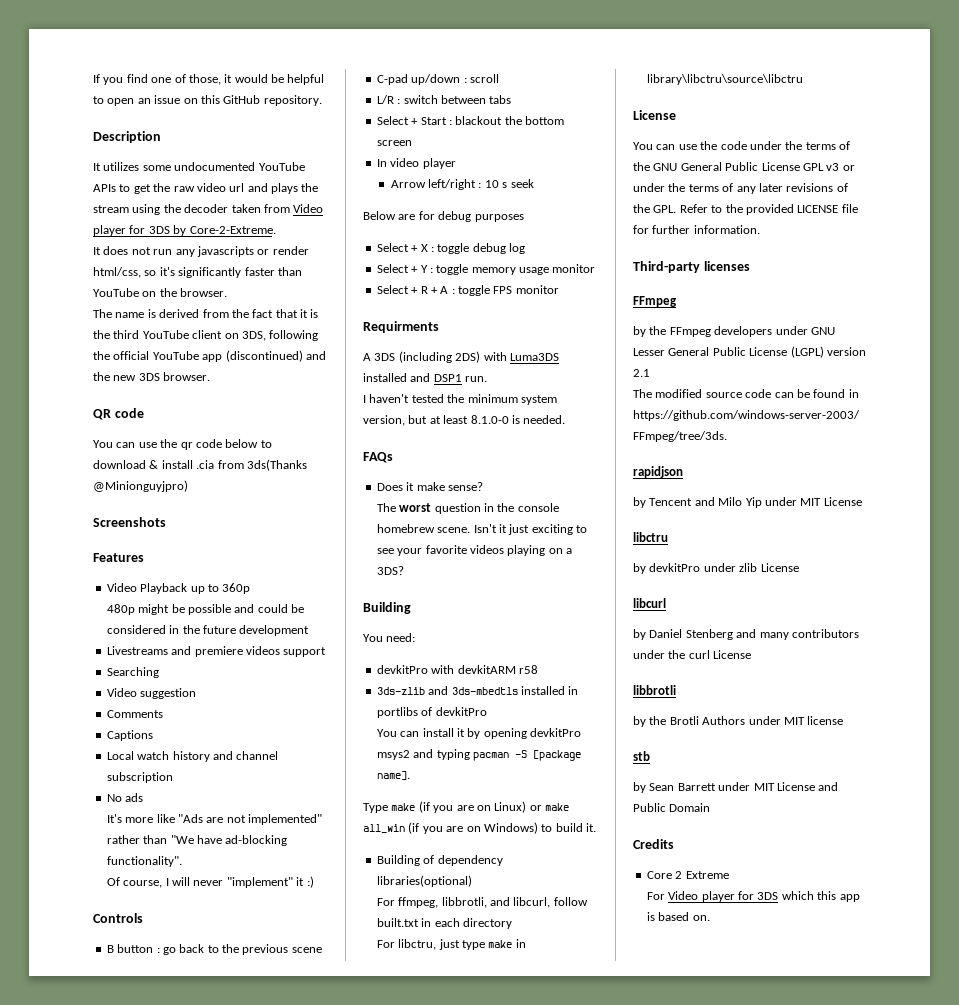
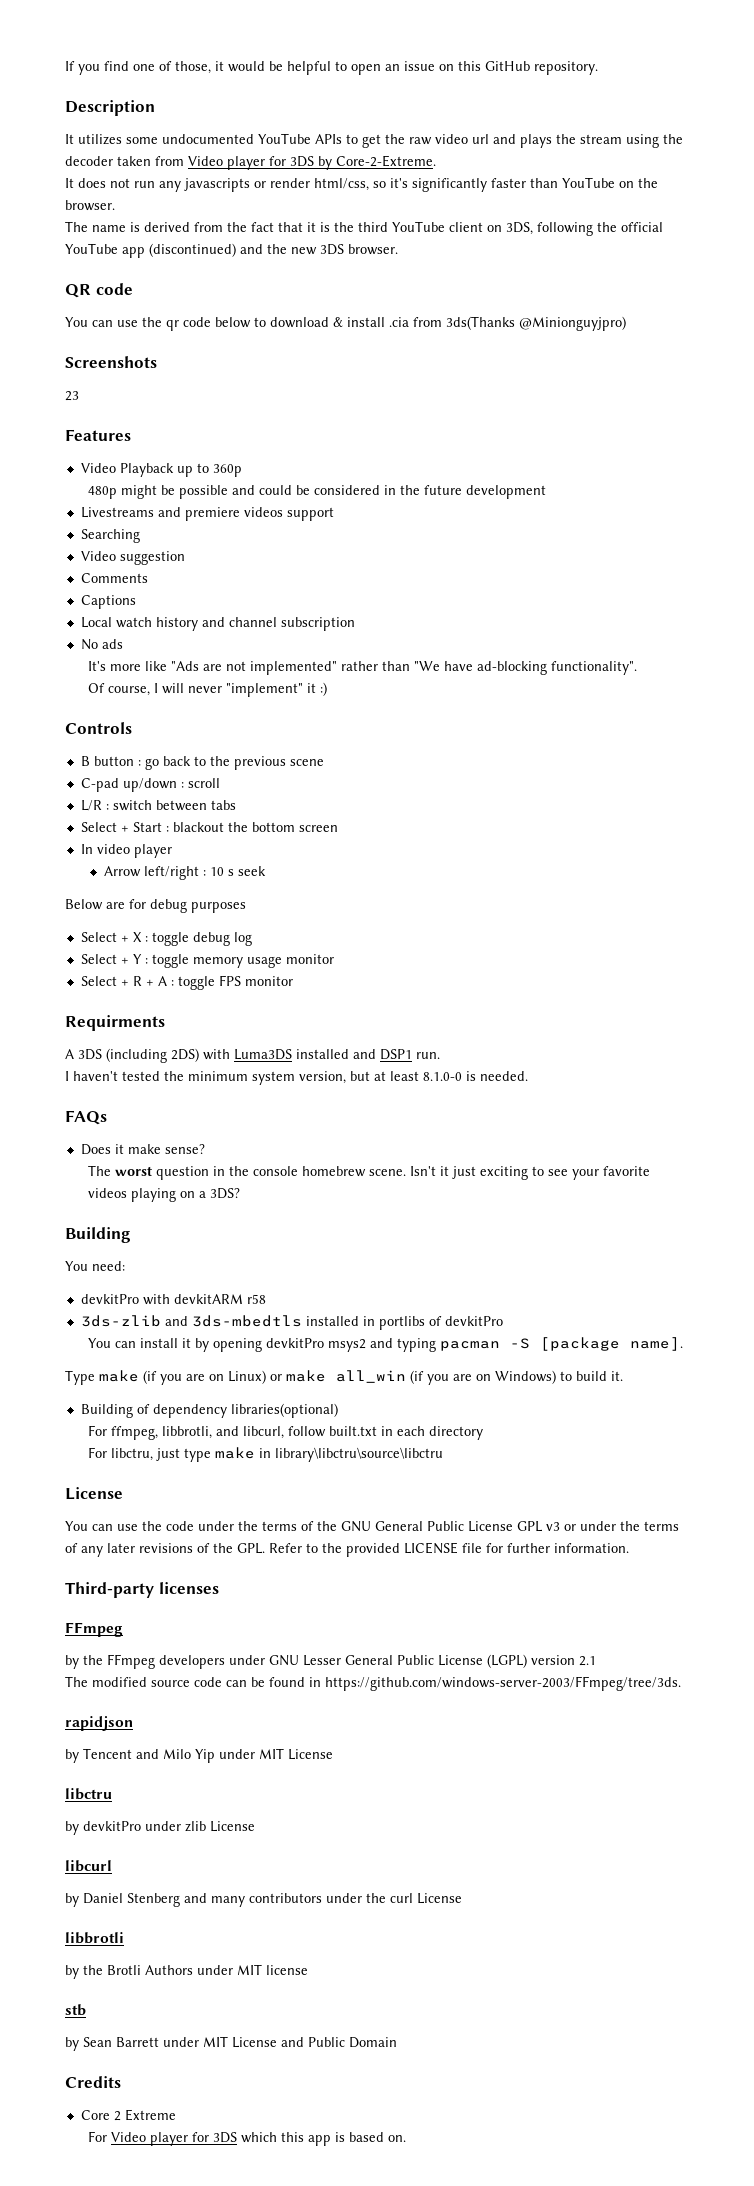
+ 23

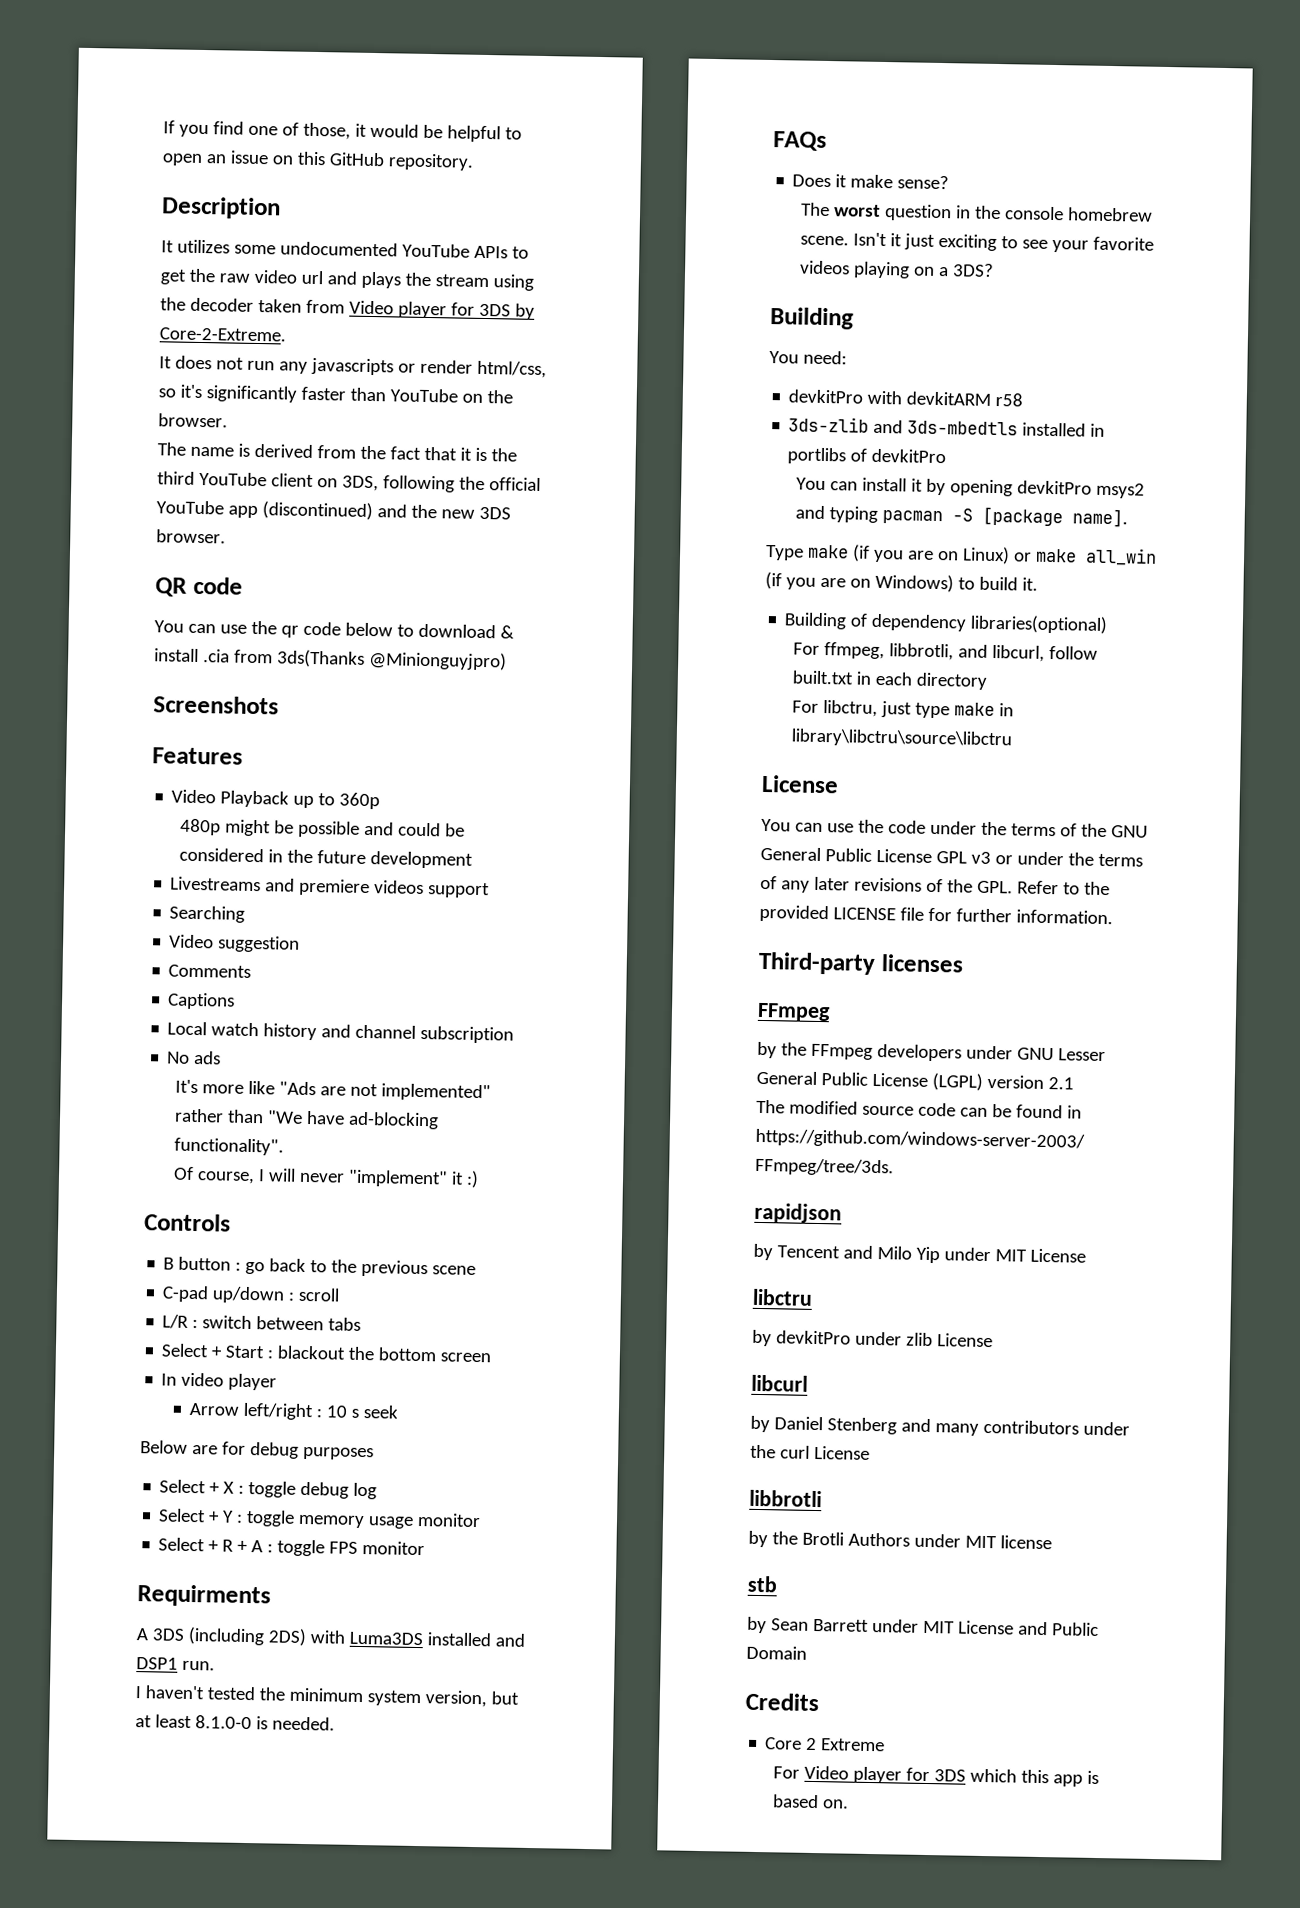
- 23

